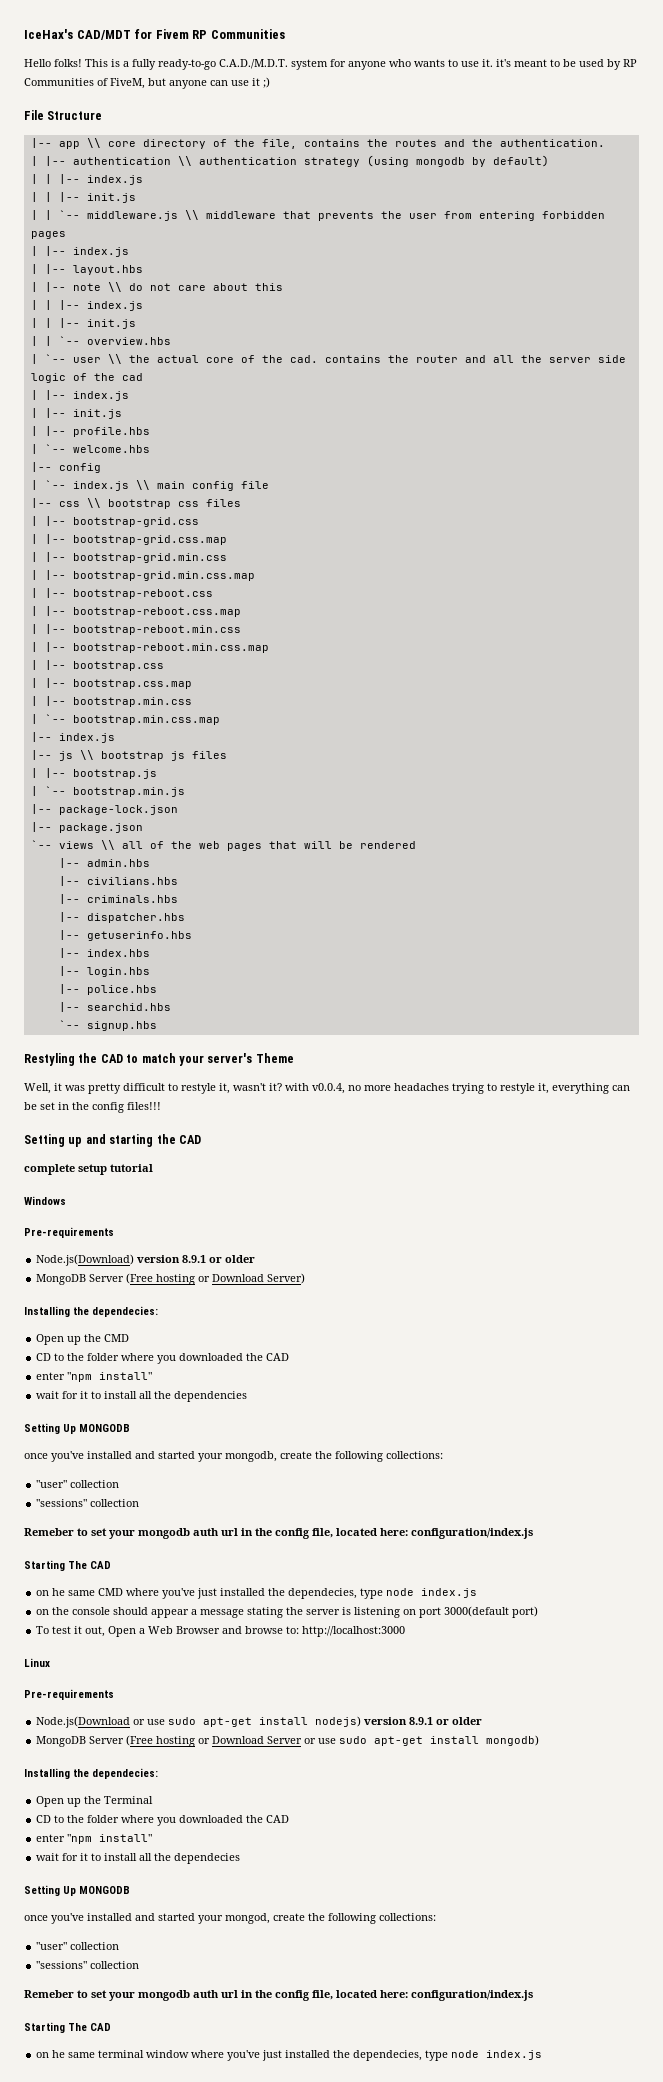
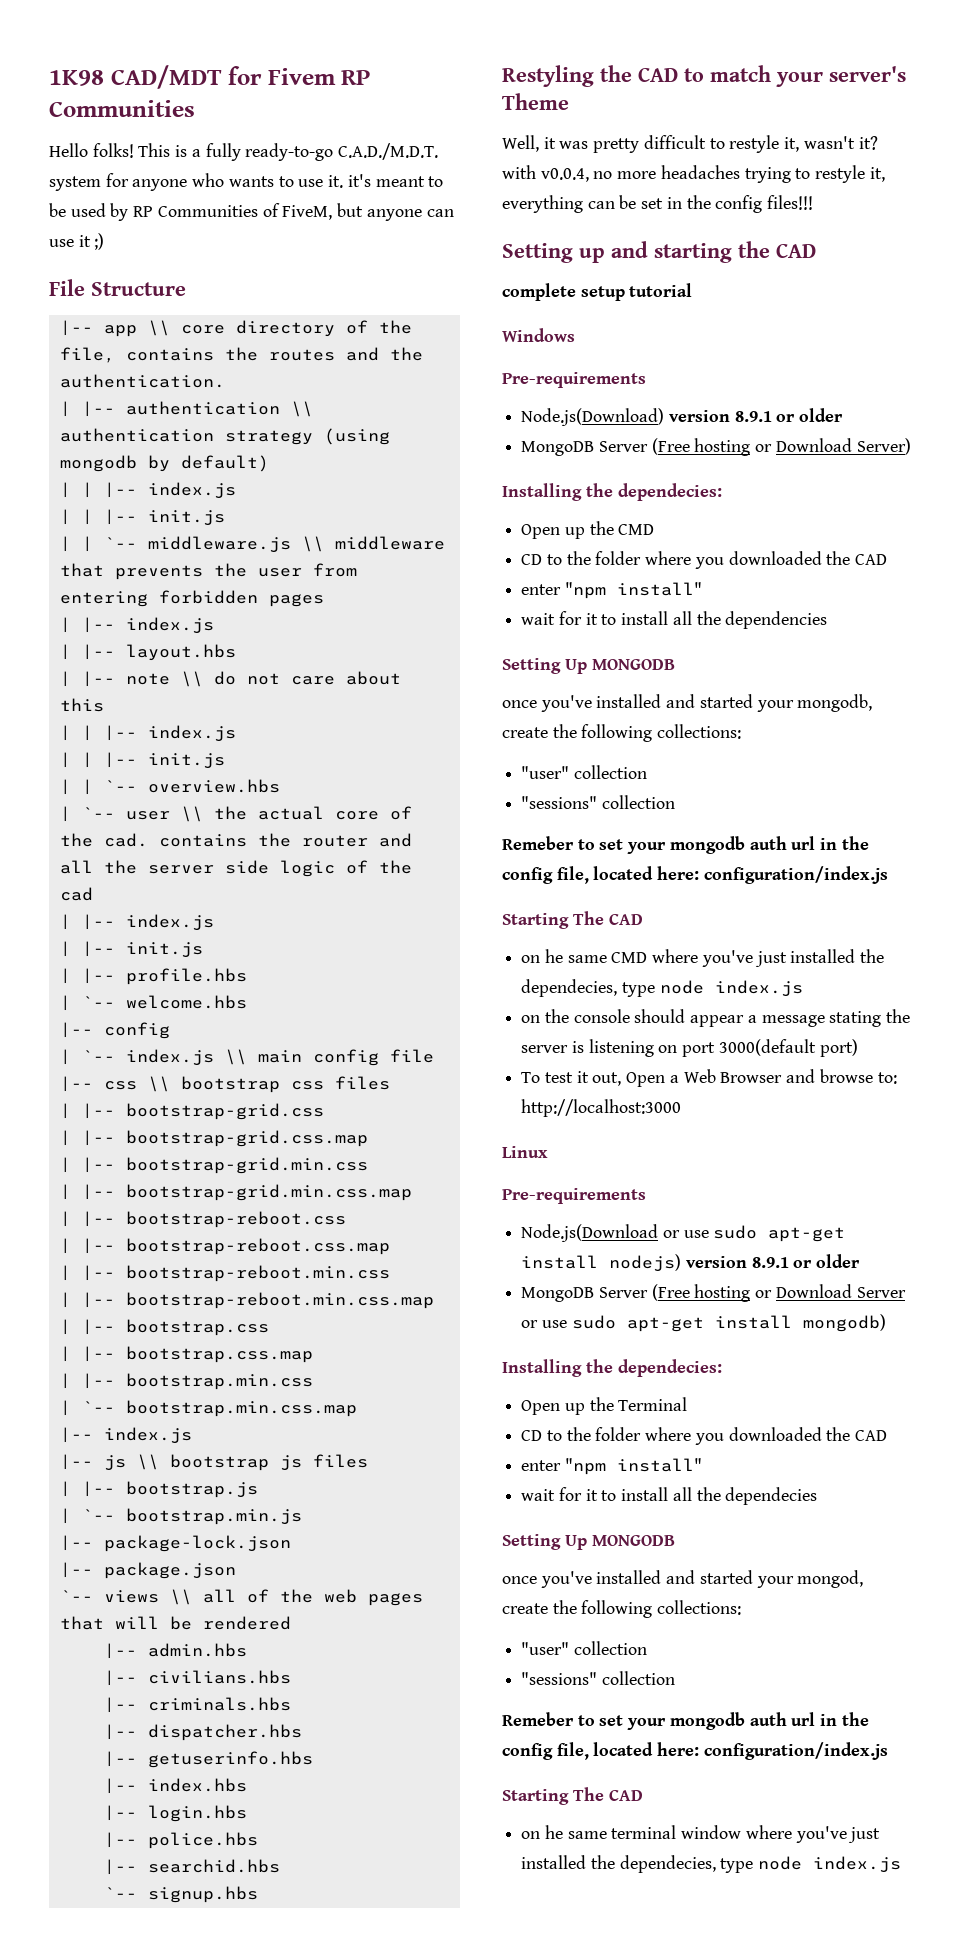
- IceHax's CAD/MDT for Fivem RP Communities
+ 1K98 CAD/MDT for Fivem RP Communities

